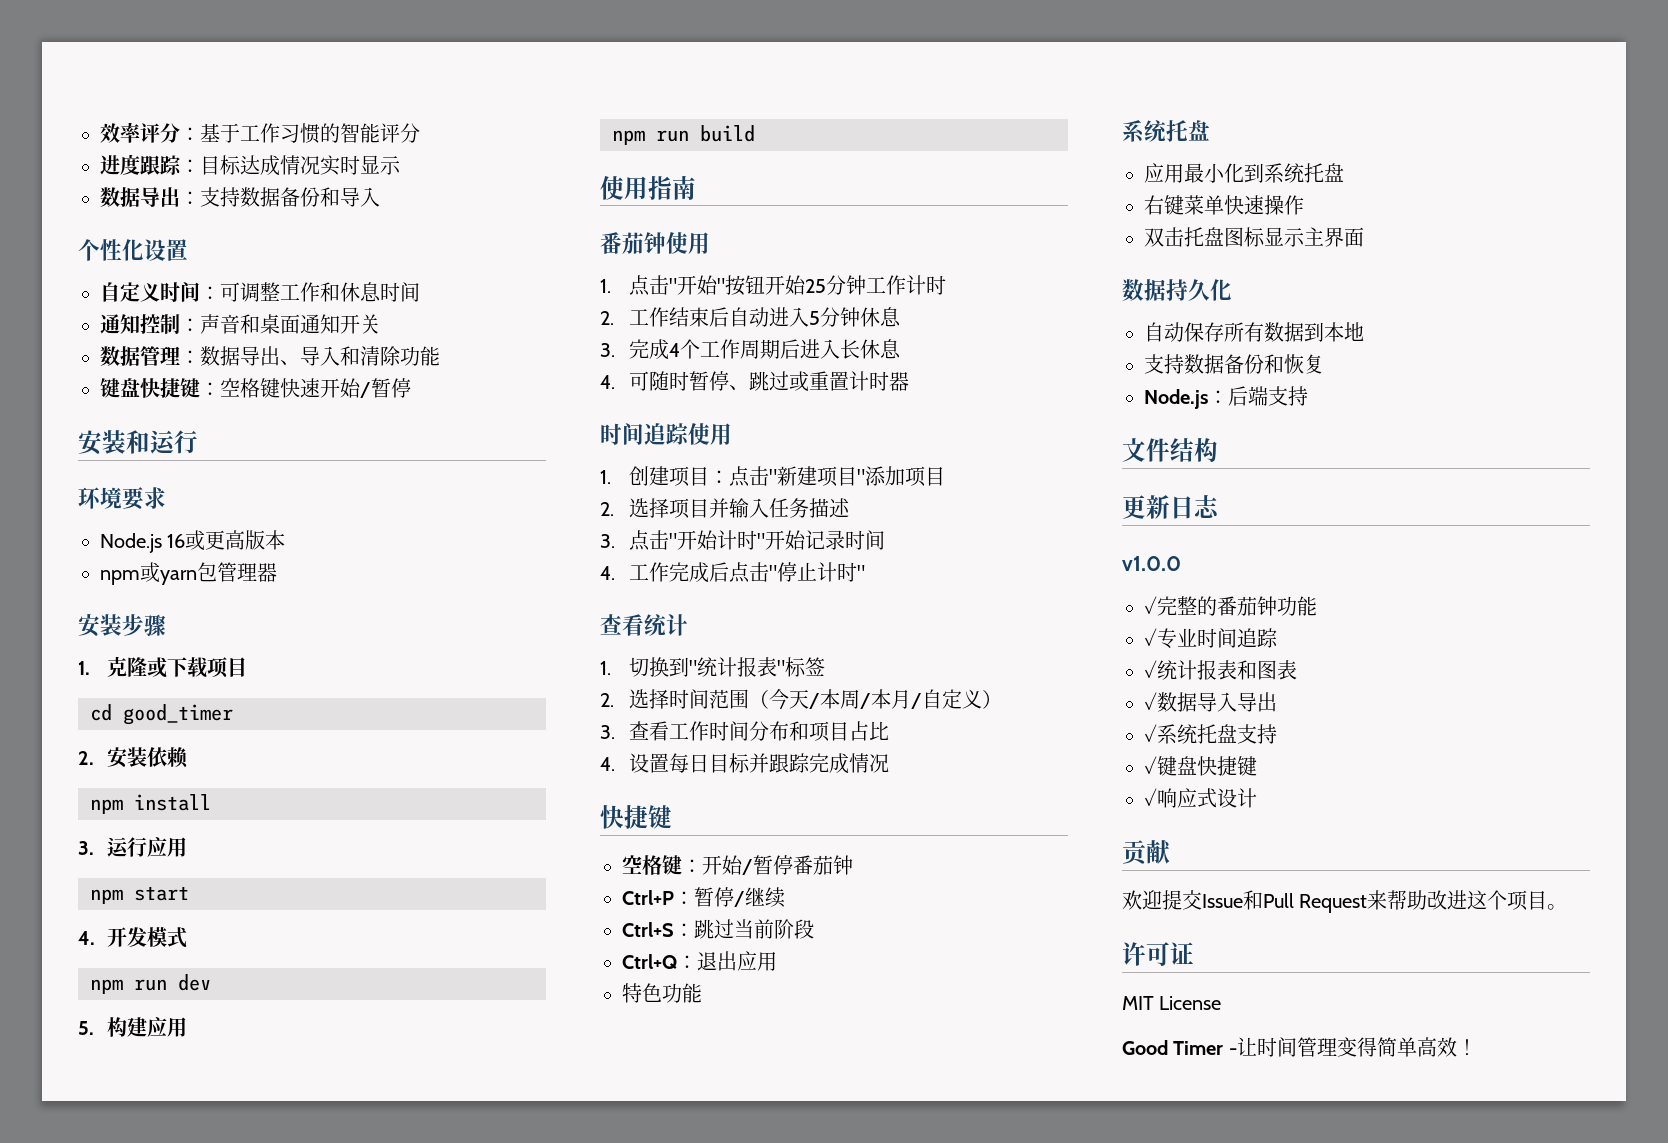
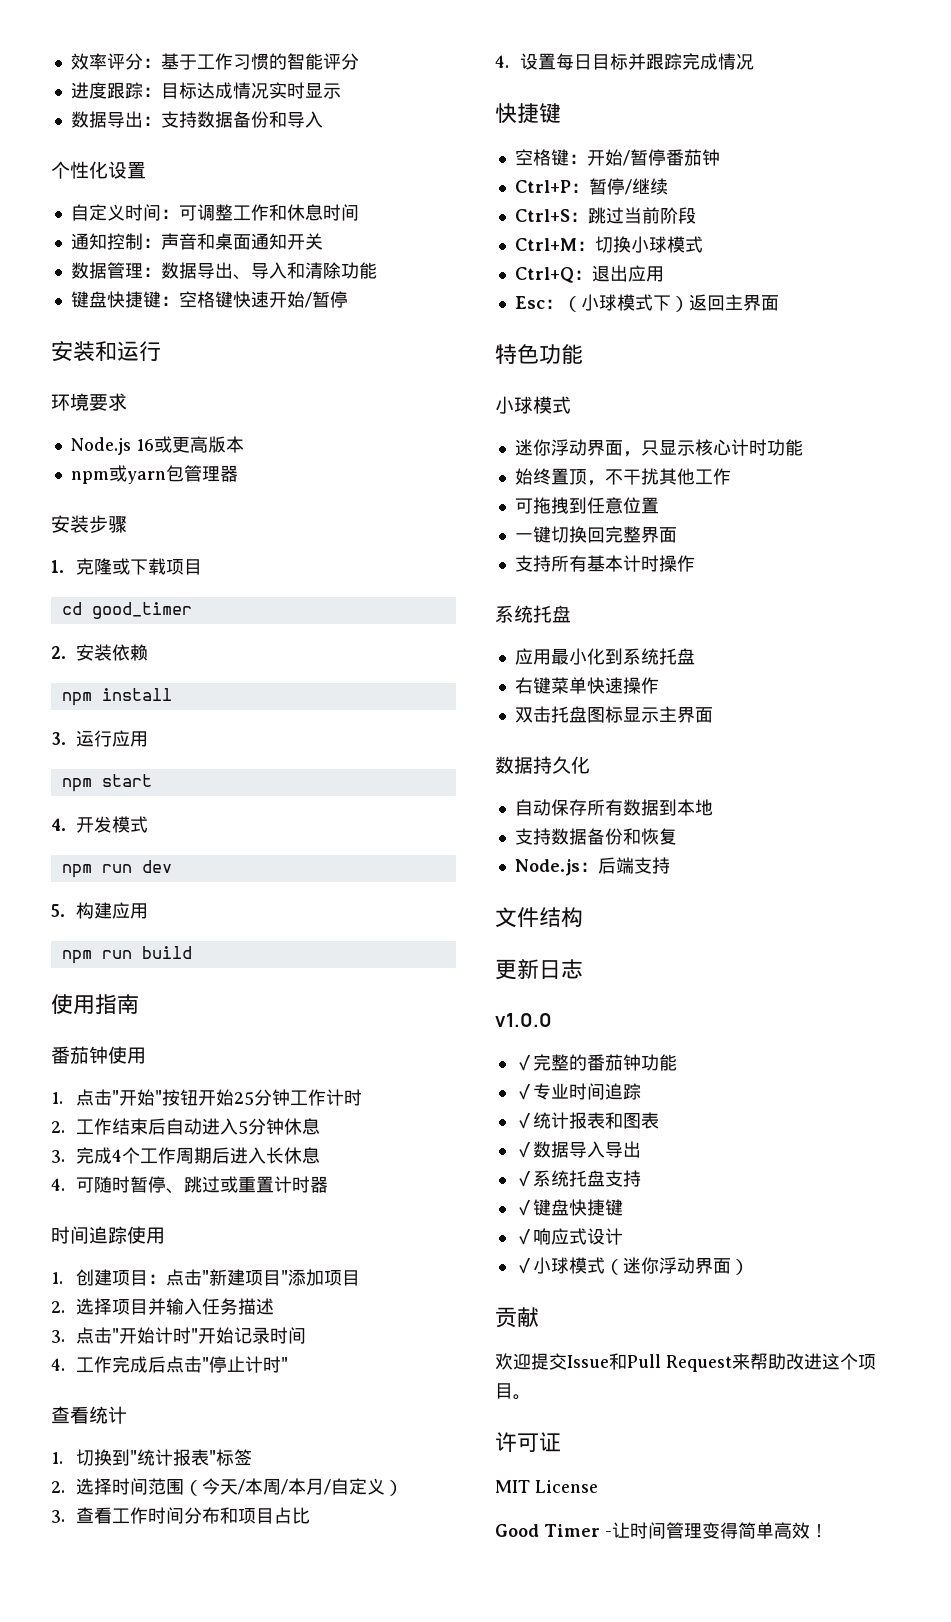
+ Ctrl+M：切换小球模式
+ Esc：（小球模式下）返回主界面
  特色功能
+ 小球模式
+ 迷你浮动界面，只显示核心计时功能
+ 始终置顶，不干扰其他工作
+ 可拖拽到任意位置
+ 一键切换回完整界面
+ 支持所有基本计时操作
+ ✓小球模式（迷你浮动界面）

